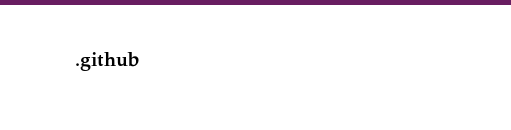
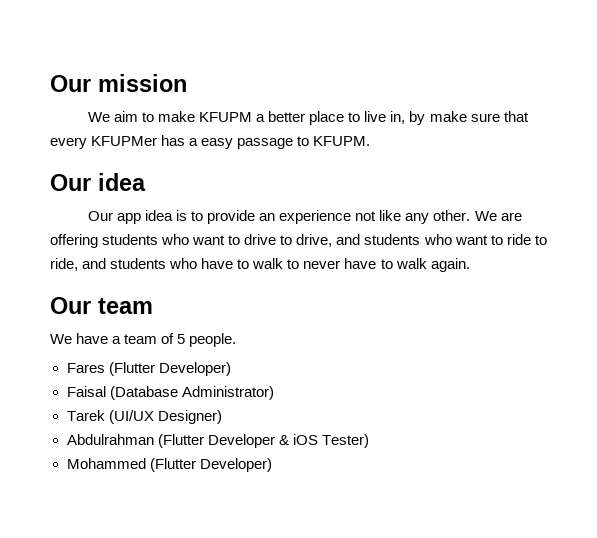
- .github
+ Our mission
+ We aim to make KFUPM a better place to live in, by make sure that every KFUPMer has a easy passage to KFUPM.
+ Our idea
+ Our app idea is to provide an experience not like any other. We are offering students who want to drive to drive, and students who want to ride to ride, and students who have to walk to never have to walk again.
+ Our team
+ We have a team of 5 people.
+ Fares (Flutter Developer)
+ Faisal (Database Administrator)
+ Tarek (UI/UX Designer)
+ Abdulrahman (Flutter Developer & iOS Tester)
+ Mohammed (Flutter Developer)

